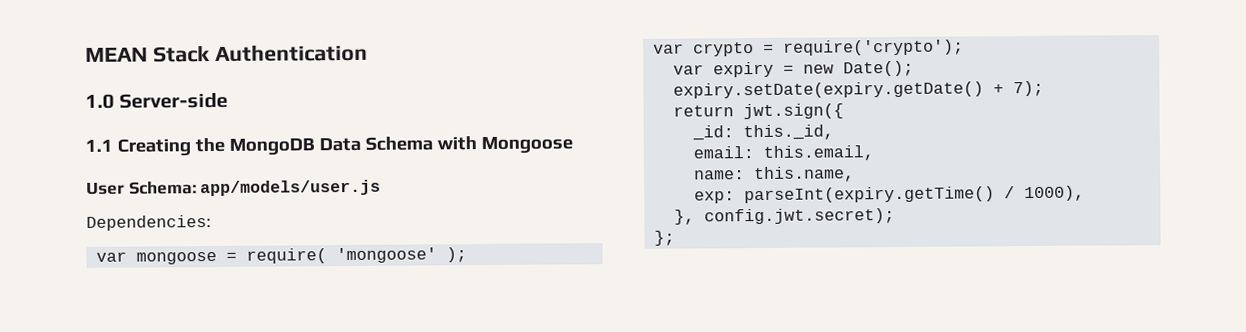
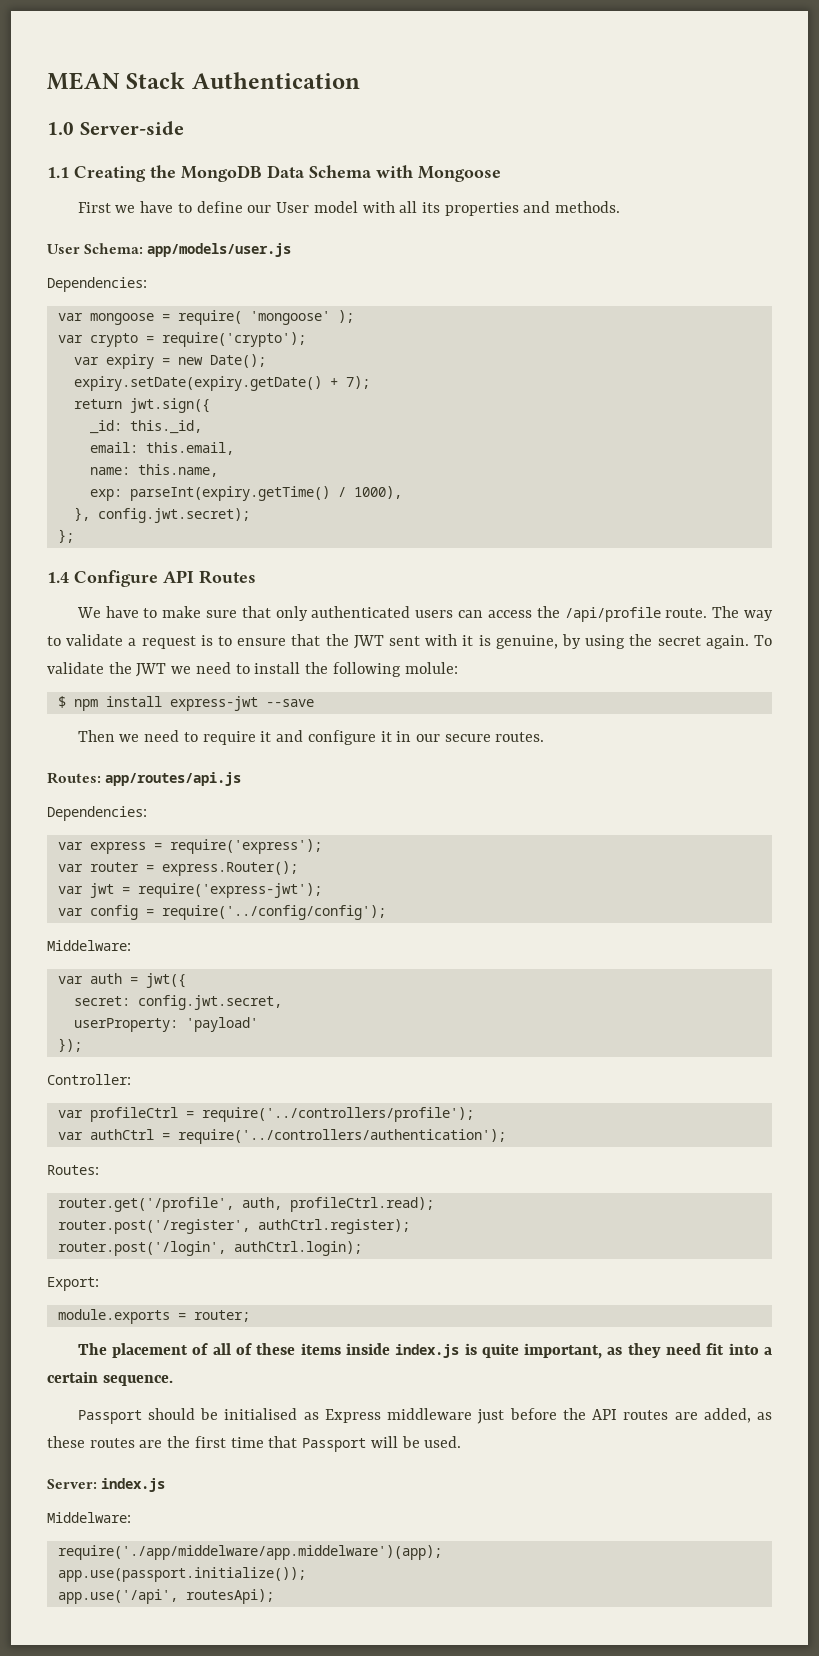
+ First we have to define our User model with all its properties and methods.
+ 1.4 Configure API Routes
+ We have to make sure that only authenticated users can access the /api/profile route. The way to validate a request is to ensure that the JWT sent with it is genuine, by using the secret again. To validate the JWT we need to install the following molule:
+ $ npm install express-jwt --save
+ Then we need to require it and configure it in our secure routes.
+ Routes: app/routes/api.js
+ Dependencies:
+ var express = require('express');
+ var router = express.Router();
+ var jwt = require('express-jwt');
+ var config = require('../config/config');
+ Middelware:
+ var auth = jwt({
+ secret: config.jwt.secret,
+ userProperty: 'payload'
+ });
+ Controller:
+ var profileCtrl = require('../controllers/profile');
+ var authCtrl = require('../controllers/authentication');
+ Routes:
+ router.get('/profile', auth, profileCtrl.read);
+ router.post('/register', authCtrl.register);
+ router.post('/login', authCtrl.login);
+ Export:
+ module.exports = router;
+ The placement of all of these items inside index.js is quite important, as they need fit into a certain sequence.
+ Passport should be initialised as Express middleware just before the API routes are added, as these routes are the first time that Passport will be used.
+ Server: index.js
+ Middelware:
+ require('./app/middelware/app.middelware')(app);
+ app.use(passport.initialize());
+ app.use('/api', routesApi);

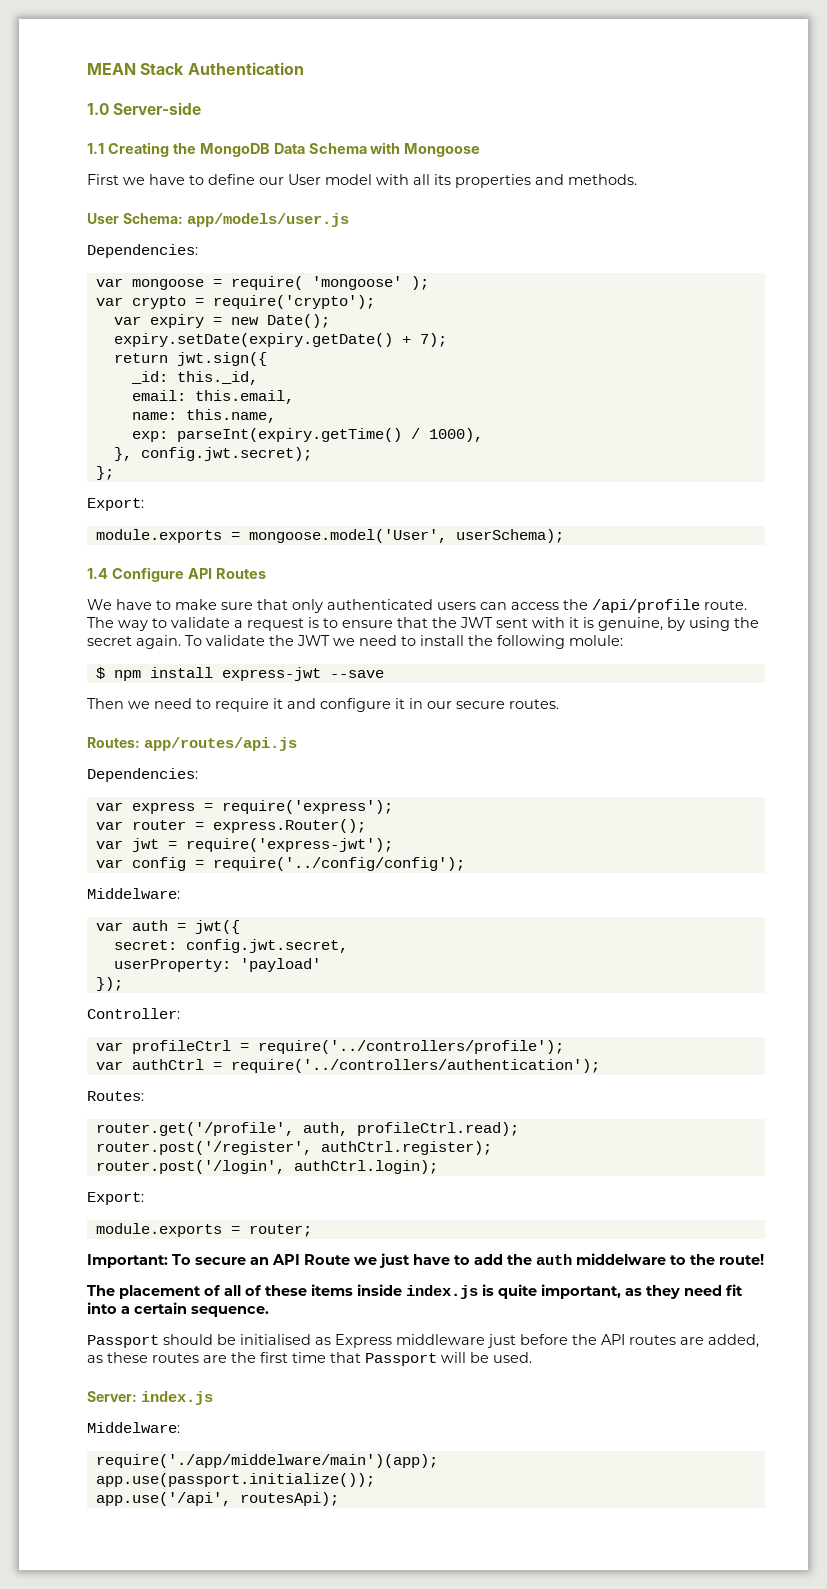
  };
+ Export:
+ module.exports = mongoose.model('User', userSchema);
+ Important: To secure an API Route we just have to add the auth middelware to the route!
- require('./app/middelware/app.middelware')(app);
+ require('./app/middelware/main')(app);

